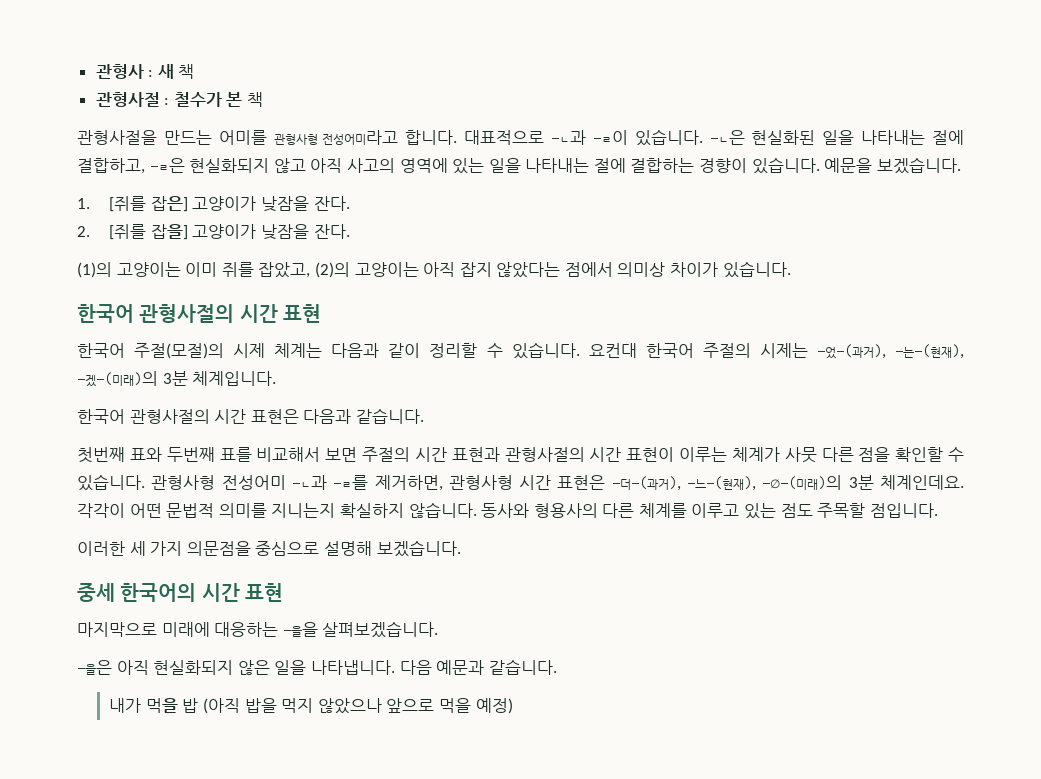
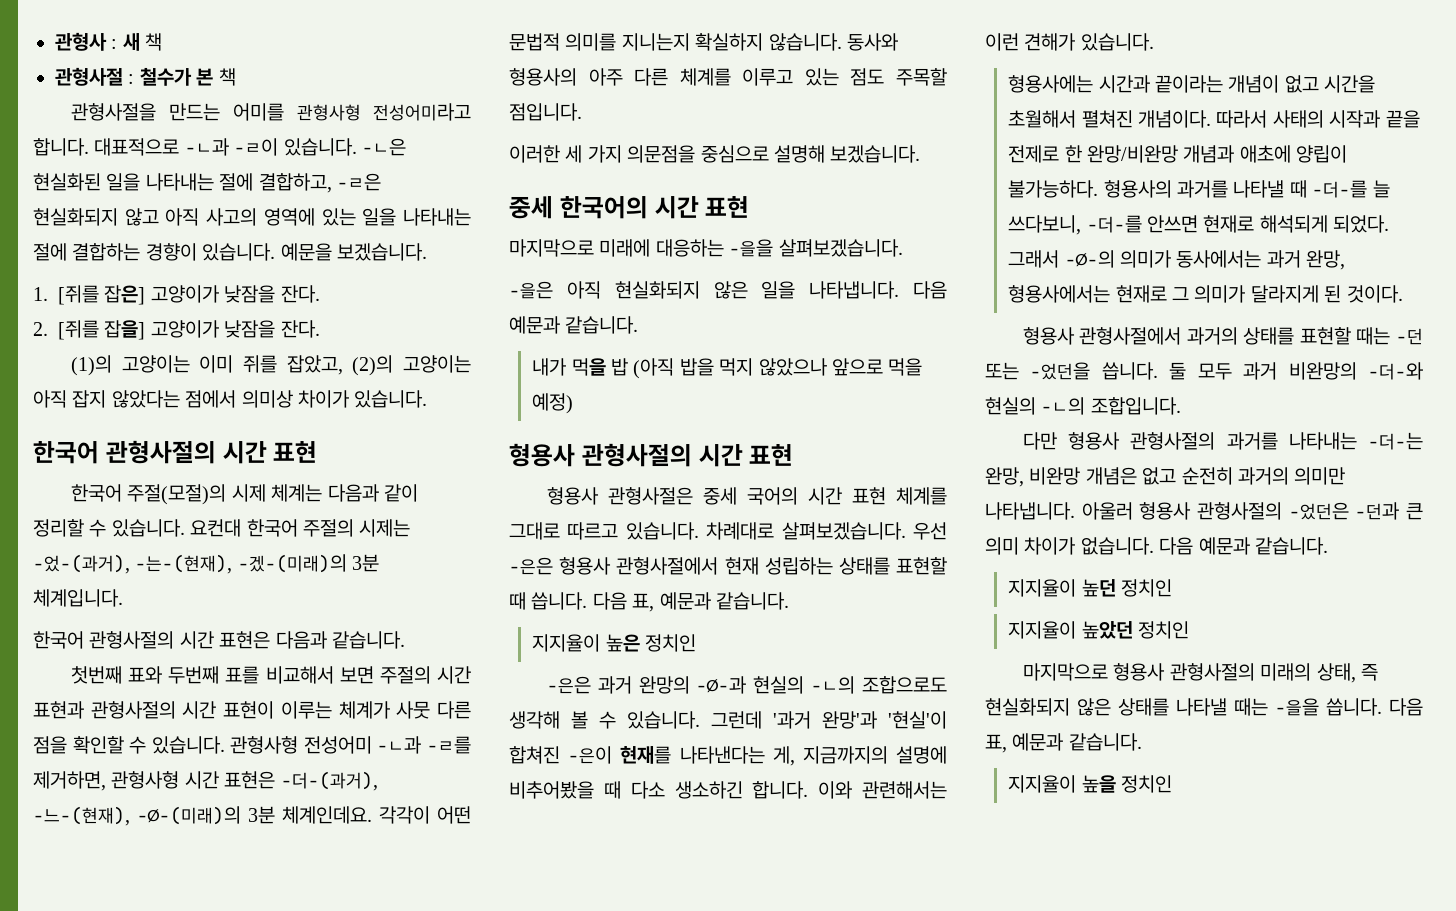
- 동사와 형용사의 다른 체계를 이루고 있는 점도 주목할 점입니다.
+ 동사와 형용사의 아주 다른 체계를 이루고 있는 점도 주목할 점입니다.
+ 형용사 관형사절의 시간 표현
+ 형용사 관형사절은 중세 국어의 시간 표현 체계를 그대로 따르고 있습니다. 차례대로 살펴보겠습니다. 우선 -은은 형용사 관형사절에서 현재 성립하는 상태를 표현할 때 씁니다. 다음 표, 예문과 같습니다.
+ 지지율이 높은 정치인
+ -은은 과거 완망의 -∅-과 현실의 -ㄴ의 조합으로도 생각해 볼 수 있습니다. 그런데 '과거 완망'과 '현실'이 합쳐진 -은이 현재를 나타낸다는 게, 지금까지의 설명에 비추어봤을 때 다소 생소하긴 합니다. 이와 관련해서는 이런 견해가 있습니다.
+ 형용사에는 시간과 끝이라는 개념이 없고 시간을 초월해서 펼쳐진 개념이다. 따라서 사태의 시작과 끝을 전제로 한 완망/비완망 개념과 애초에 양립이 불가능하다. 형용사의 과거를 나타낼 때 -더-를 늘 쓰다보니, -더-를 안쓰면 현재로 해석되게 되었다. 그래서 -∅-의 의미가 동사에서는 과거 완망, 형용사에서는 현재로 그 의미가 달라지게 된 것이다.
+ 형용사 관형사절에서 과거의 상태를 표현할 때는 -던 또는 -었던을 씁니다. 둘 모두 과거 비완망의 -더-와 현실의 -ㄴ의 조합입니다.
+ 다만 형용사 관형사절의 과거를 나타내는 -더-는 완망, 비완망 개념은 없고 순전히 과거의 의미만 나타냅니다. 아울러 형용사 관형사절의 -었던은 -던과 큰 의미 차이가 없습니다. 다음 예문과 같습니다.
+ 지지율이 높던 정치인
+ 지지율이 높았던 정치인
+ 마지막으로 형용사 관형사절의 미래의 상태, 즉 현실화되지 않은 상태를 나타낼 때는 -을을 씁니다. 다음 표, 예문과 같습니다.
+ 지지율이 높을 정치인

